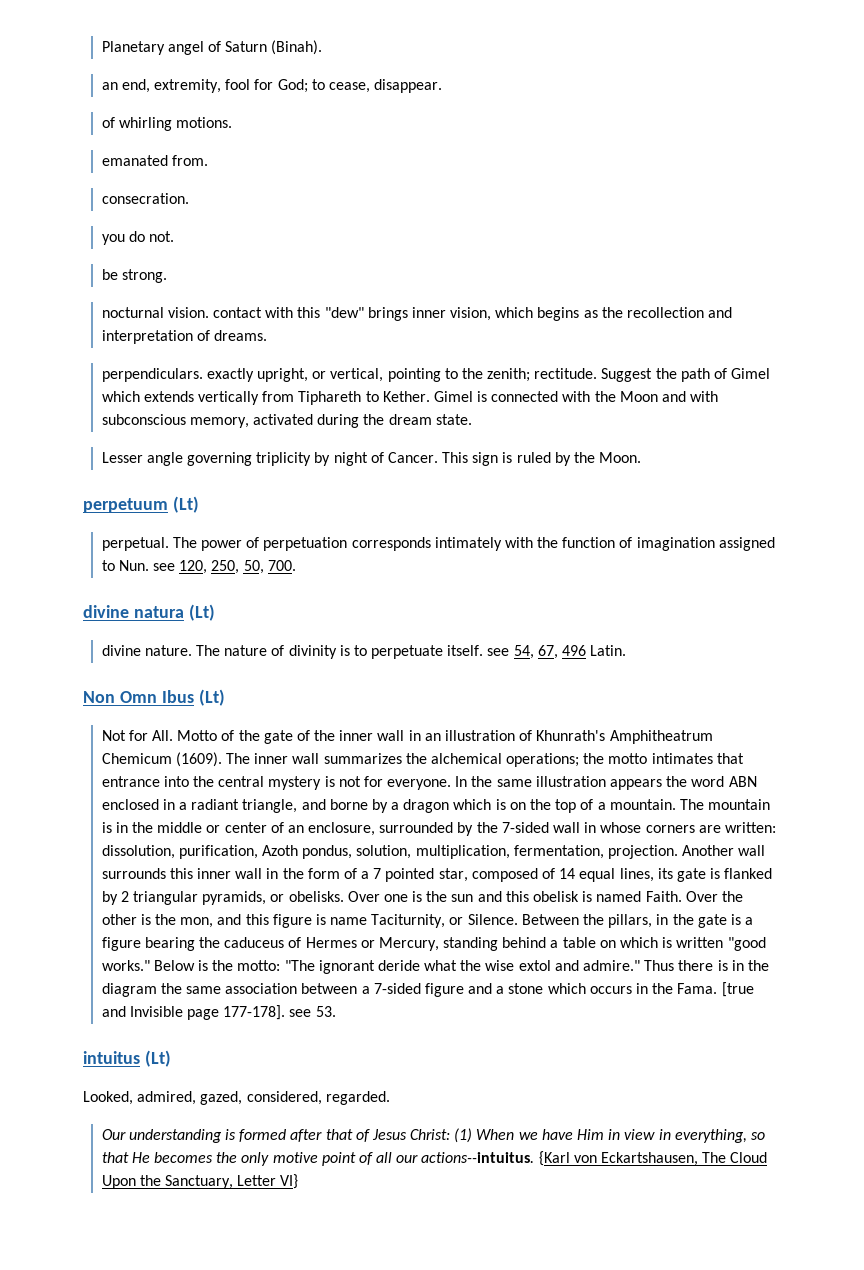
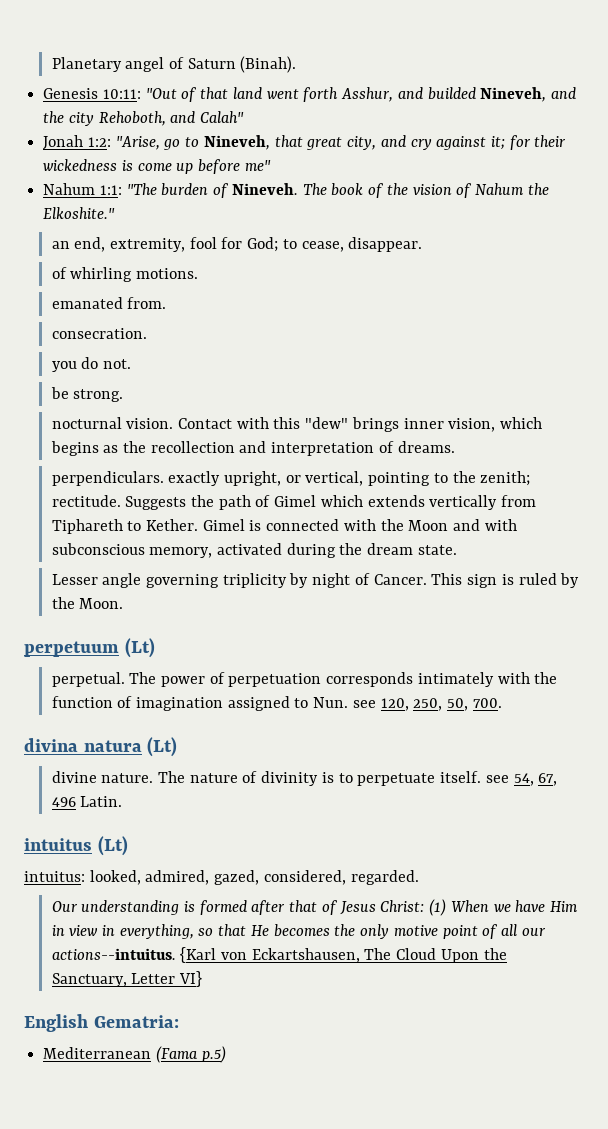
+ Genesis 10:11: "Out of that land went forth Asshur, and builded Nineveh, and the city Rehoboth, and Calah"
+ Jonah 1:2: "Arise, go to Nineveh, that great city, and cry against it; for their wickedness is come up before me"
+ Nahum 1:1: "The burden of Nineveh. The book of the vision of Nahum the Elkoshite."
- nocturnal vision. contact with this "dew" brings inner vision, which begins as the recollection and interpretation of dreams.
+ nocturnal vision. Contact with this "dew" brings inner vision, which begins as the recollection and interpretation of dreams.
- Suggest the path of Gimel which extends vertically from Tiphareth to Kether.
+ Suggests the path of Gimel which extends vertically from Tiphareth to Kether.
- divine natura (Lt)
+ divina natura (Lt)
- Non Omn Ibus (Lt)
- Not for All. Motto of the gate of the inner wall in an illustration of Khunrath's Amphitheatrum Chemicum (1609). The inner wall summarizes the alchemical operations; the motto intimates that entrance into the central mystery is not for everyone. In the same illustration appears the word ABN enclosed in a radiant triangle, and borne by a dragon which is on the top of a mountain. The mountain is in the middle or center of an enclosure, surrounded by the 7-sided wall in whose corners are written: dissolution, purification, Azoth pondus, solution, multiplication, fermentation, projection. Another wall surrounds this inner wall in the form of a 7 pointed star, composed of 14 equal lines, its gate is flanked by 2 triangular pyramids, or obelisks. Over one is the sun and this obelisk is named Faith. Over the other is the mon, and this figure is name Taciturnity, or Silence. Between the pillars, in the gate is a figure bearing the caduceus of Hermes or Mercury, standing behind a table on which is written "good works." Below is the motto: "The ignorant deride what the wise extol and admire." Thus there is in the diagram the same association between a 7-sided figure and a stone which occurs in the Fama. [true and Invisible page 177-178]. see 53.
- Looked, admired, gazed, considered, regarded.
+ intuitus: looked, admired, gazed, considered, regarded.
+ English Gematria:
+ Mediterranean (Fama p.5)

